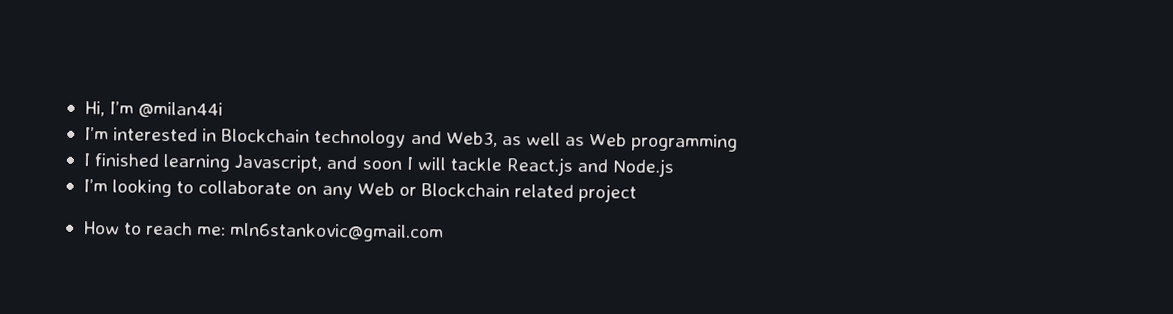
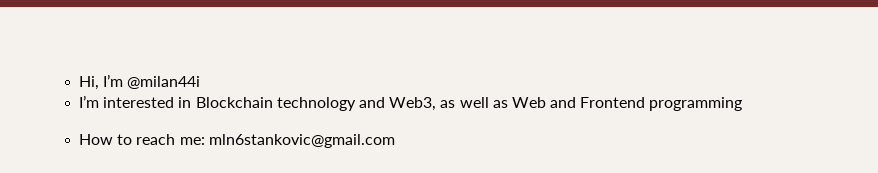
- I’m interested in Blockchain technology and Web3, as well as Web programming
+ I’m interested in Blockchain technology and Web3, as well as Web and Frontend programming
- I finished learning Javascript, and soon I will tackle React.js and Node.js
- I’m looking to collaborate on any Web or Blockchain related project

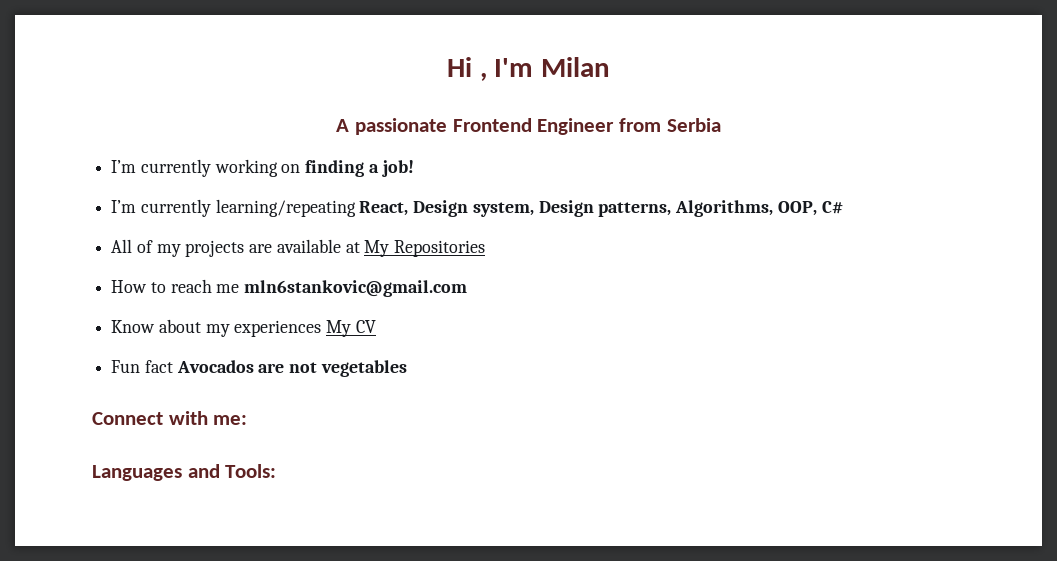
- Hi, I’m @milan44i
- I’m interested in Blockchain technology and Web3, as well as Web and Frontend programming
- How to reach me: mln6stankovic@gmail.com
+ Hi , I'm Milan
+ A passionate Frontend Engineer from Serbia
+ I’m currently working on finding a job!
+ I’m currently learning/repeating React, Design system, Design patterns, Algorithms, OOP, C#
+ All of my projects are available at My Repositories
+ How to reach me mln6stankovic@gmail.com
+ Know about my experiences My CV
+ Fun fact Avocados are not vegetables
+ Connect with me:
+ Languages and Tools:

